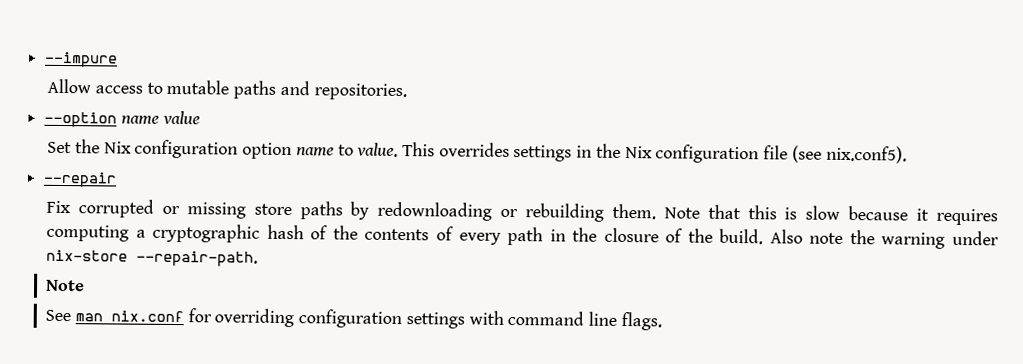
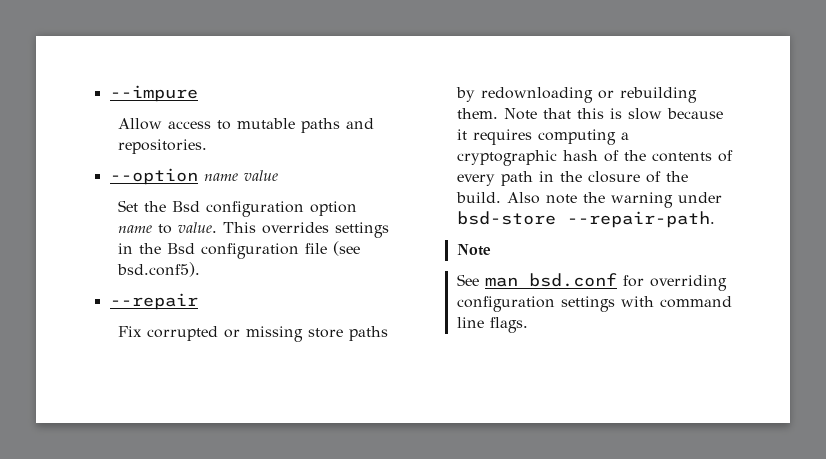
- Set the Nix configuration option name to value.
+ Set the Bsd configuration option name to value.
- This overrides settings in the Nix configuration file (see nix.conf5).
+ This overrides settings in the Bsd configuration file (see bsd.conf5).
- Also note the warning under nix-store --repair-path.
+ Also note the warning under bsd-store --repair-path.
- See man nix.conf for overriding configuration settings with command line flags.
+ See man bsd.conf for overriding configuration settings with command line flags.

